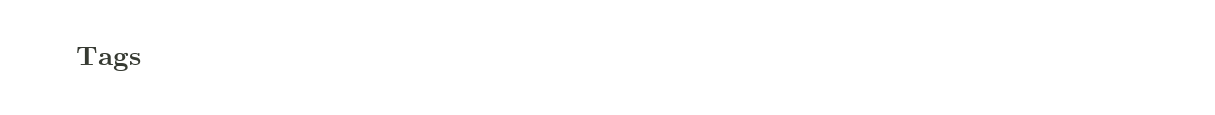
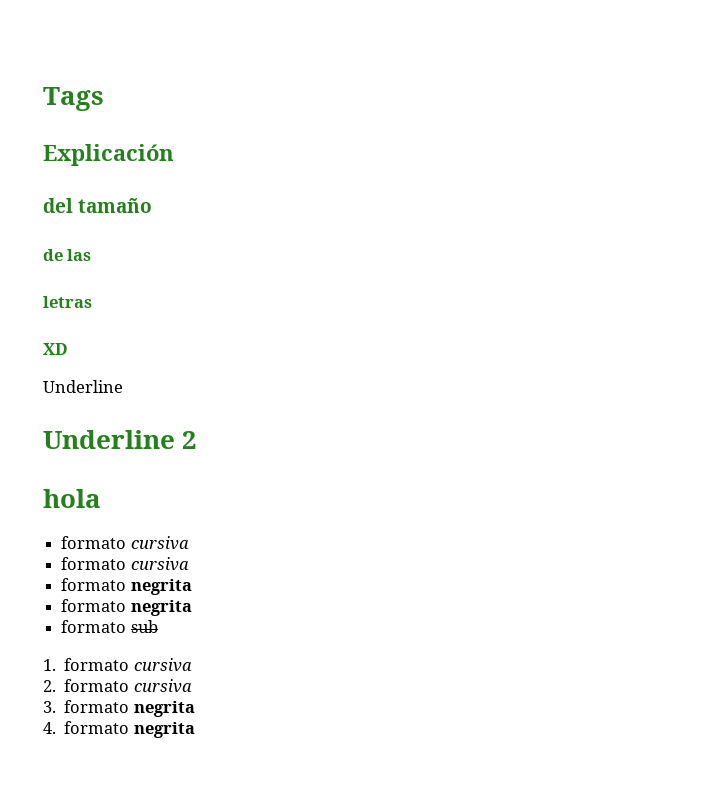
+ Explicación
+ del tamaño
+ de las
+ letras
+ XD
+ Underline
+ Underline 2
+ hola
+ formato cursiva
+ formato cursiva
+ formato negrita
+ formato negrita
+ formato sub
+ 1. formato cursiva
+ 2. formato cursiva
+ 3. formato negrita
+ 4. formato negrita

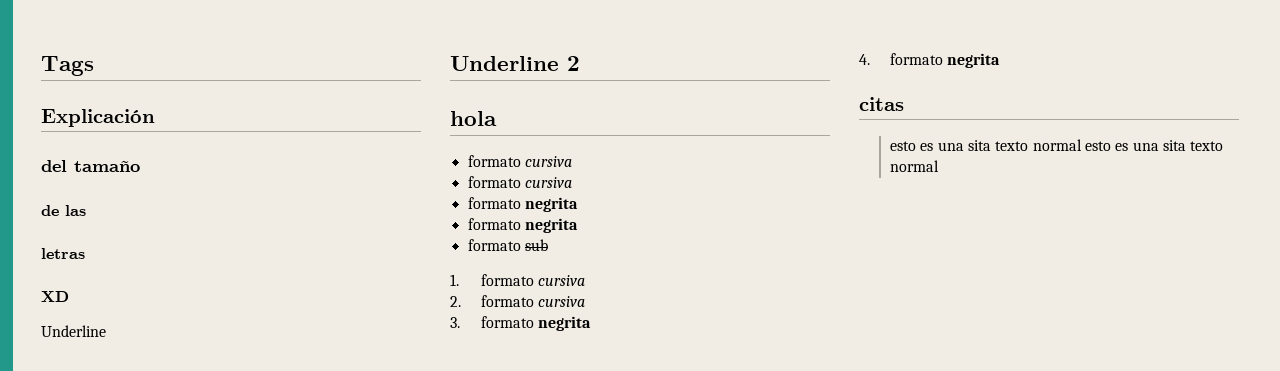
+ citas
+ esto es una sita texto normal esto es una sita texto normal

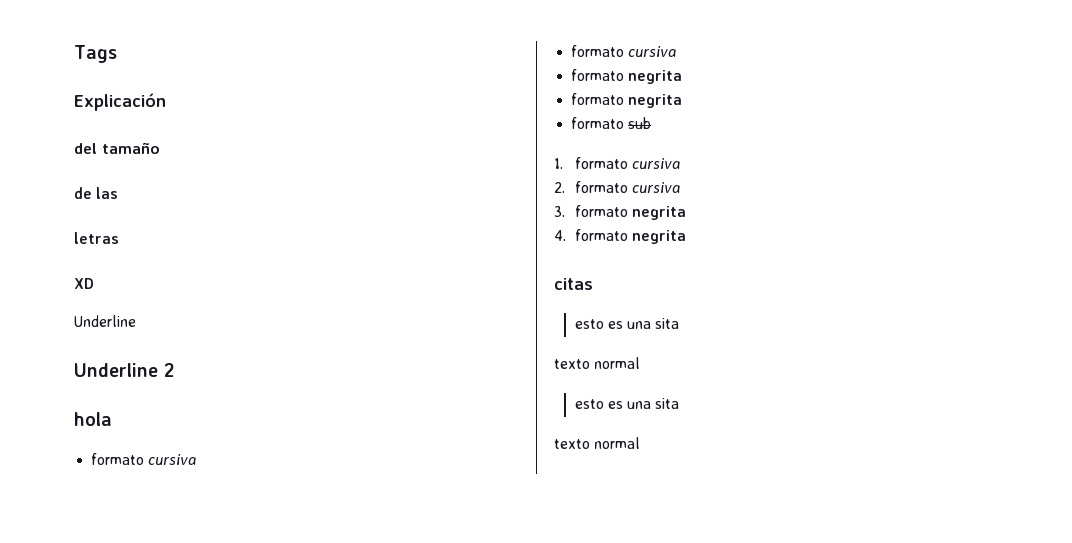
  citas
- esto es una sita texto normal esto es una sita texto normal
+ esto es una sita
+ texto normal
+ esto es una sita
+ texto normal

